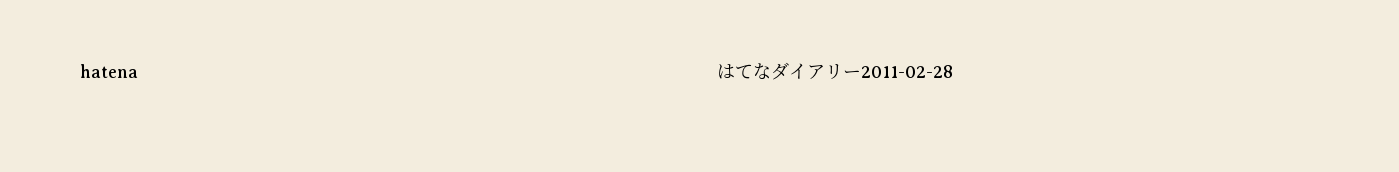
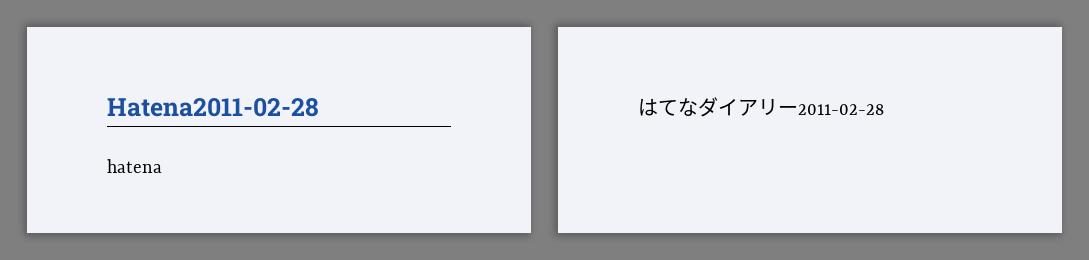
+ Hatena2011-02-28

